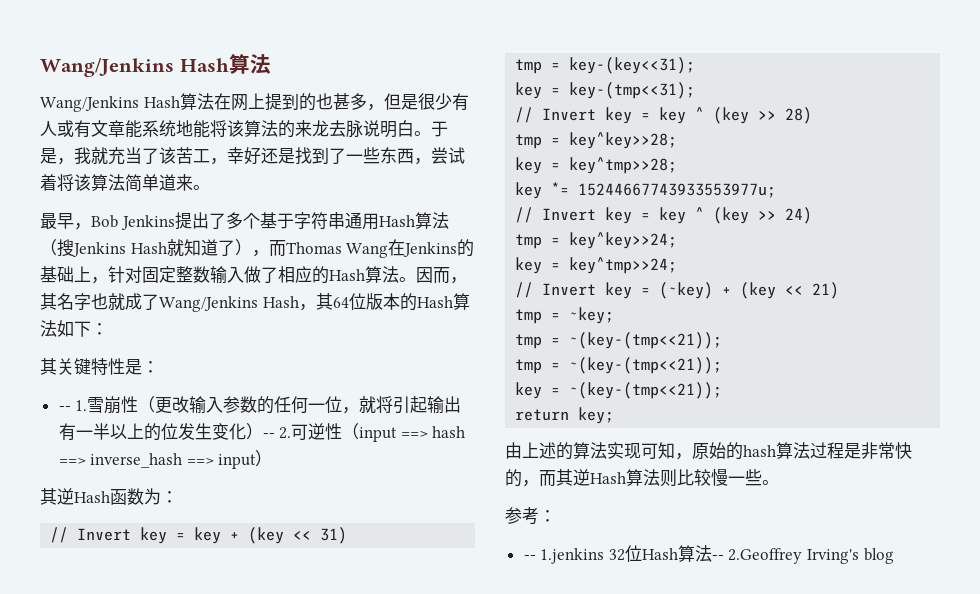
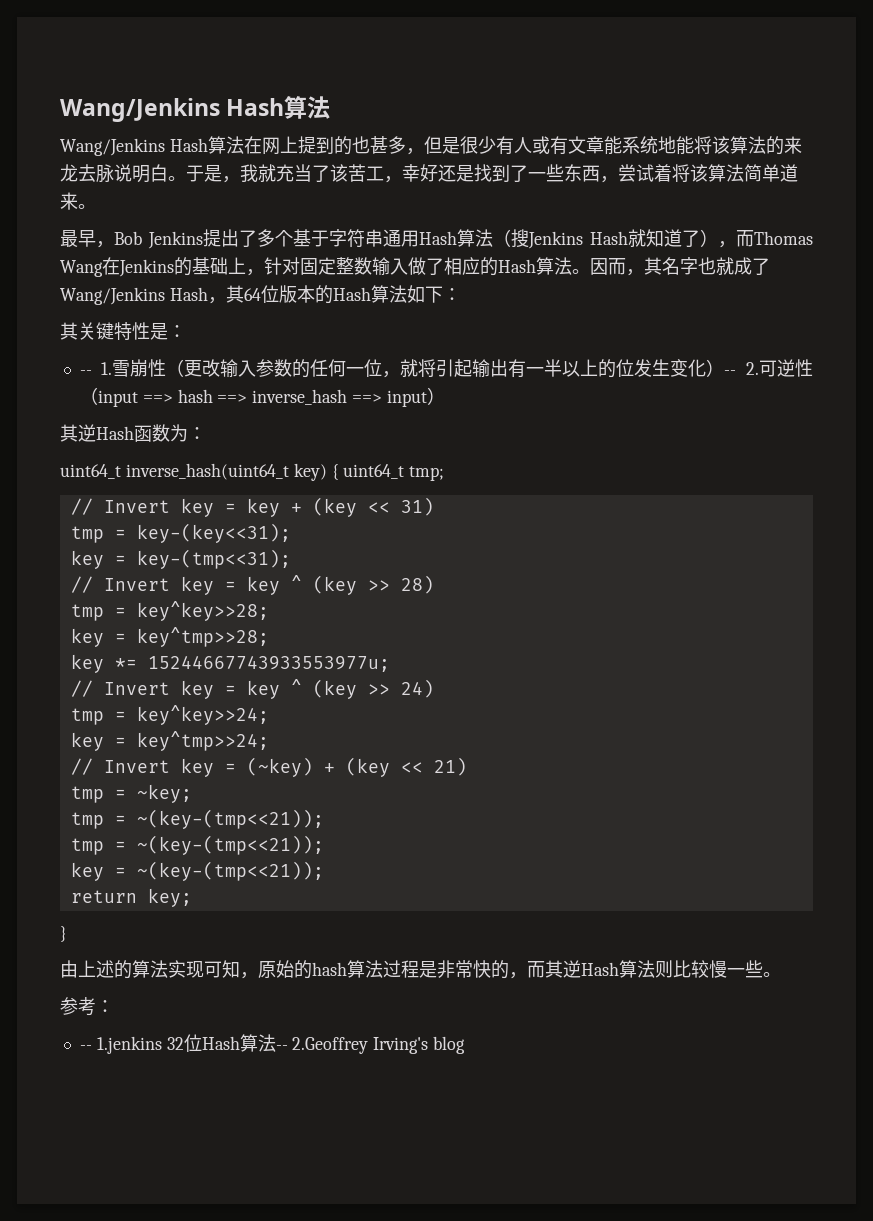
+ uint64_t inverse_hash(uint64_t key) { uint64_t tmp;
+ }

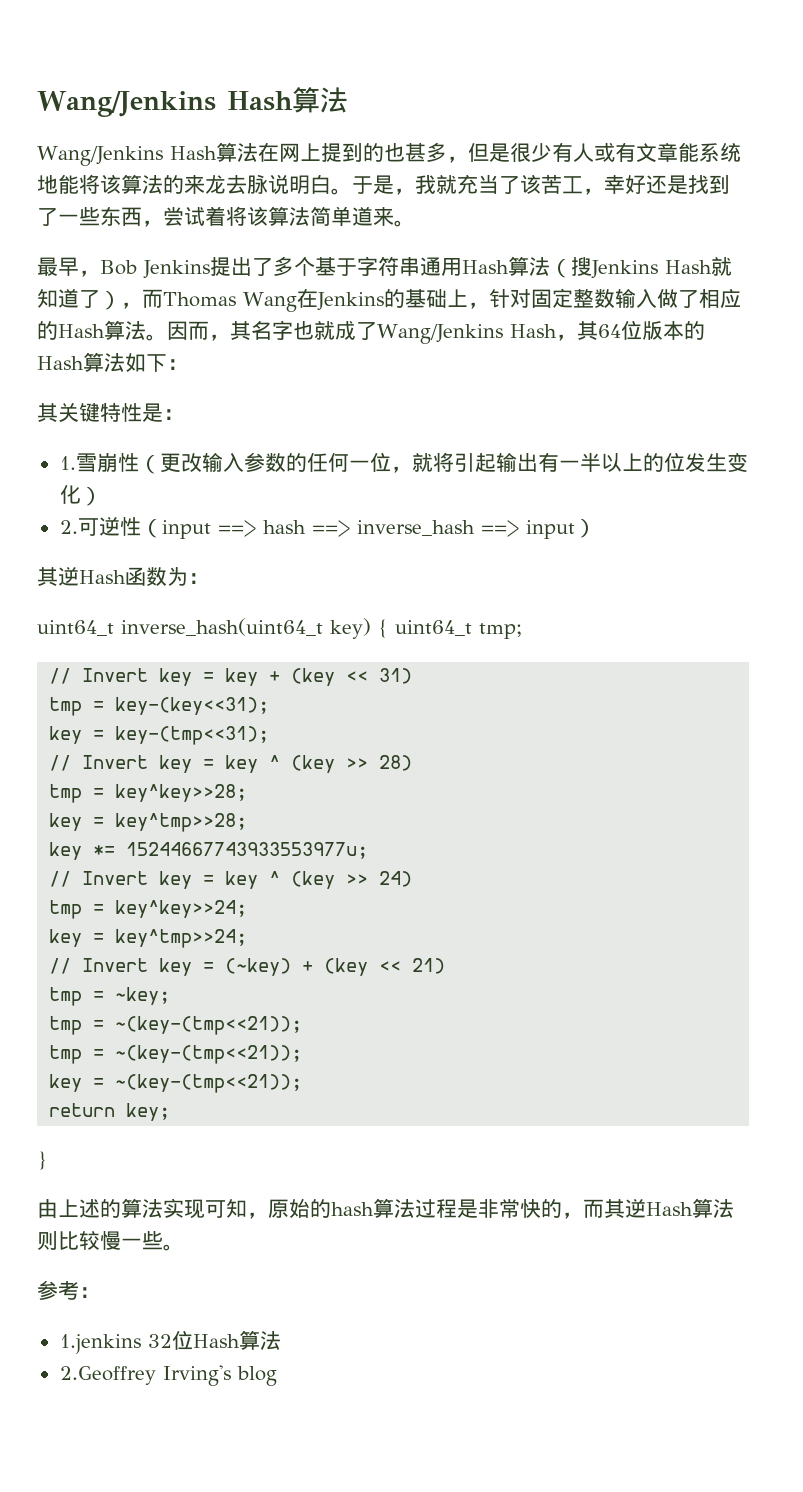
- -- 1.雪崩性（更改输入参数的任何一位，就将引起输出有一半以上的位发生变化）-- 2.可逆性（input ==> hash ==> inverse_hash ==> input）
+ 1.雪崩性（更改输入参数的任何一位，就将引起输出有一半以上的位发生变化）
+ 2.可逆性（input ==> hash ==> inverse_hash ==> input）
- -- 1.jenkins 32位Hash算法-- 2.Geoffrey Irving's blog
+ 1.jenkins 32位Hash算法
+ 2.Geoffrey Irving's blog

